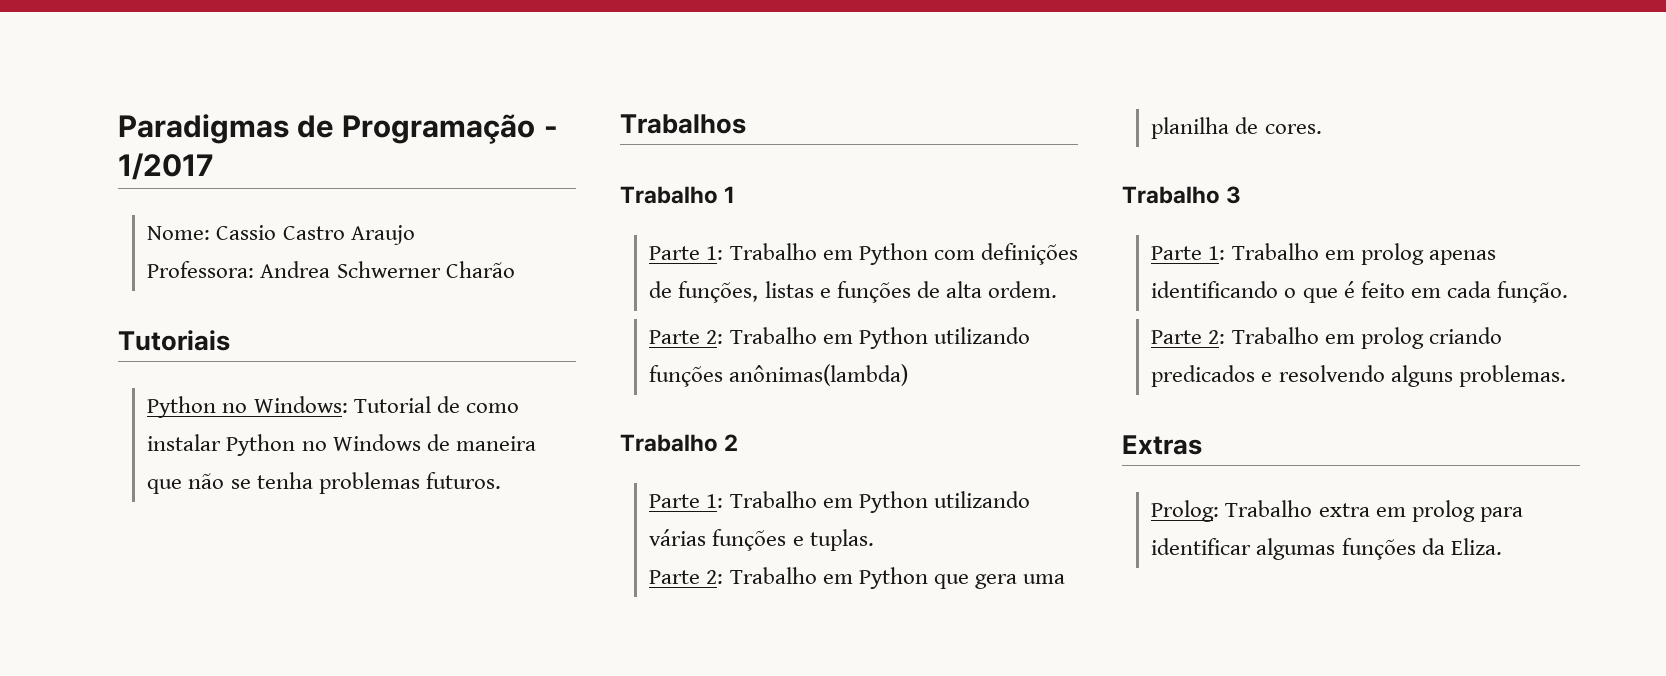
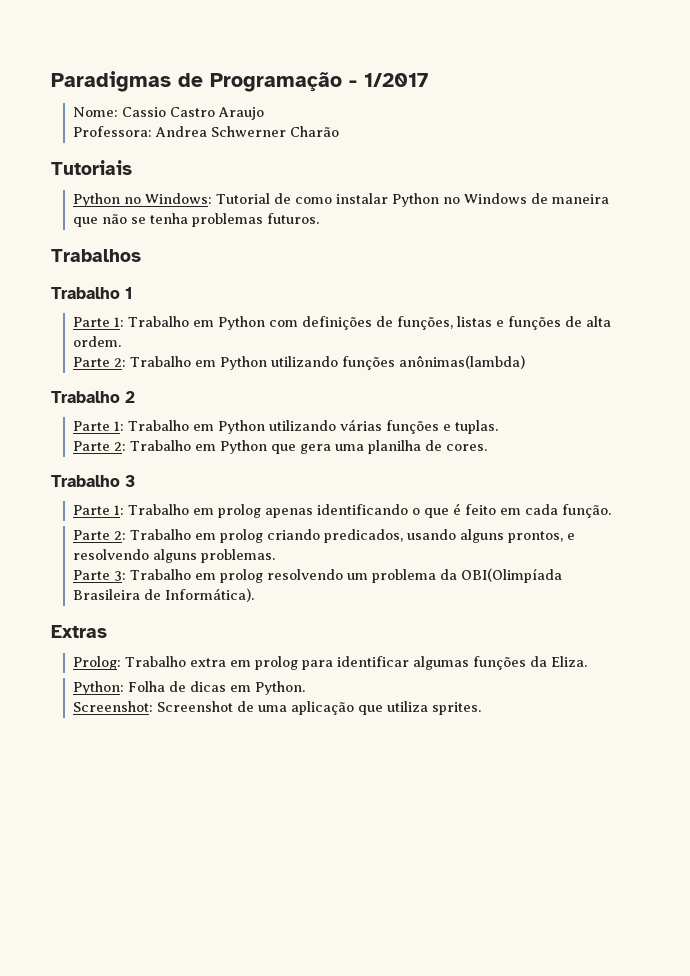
- Parte 2: Trabalho em prolog criando predicados e resolvendo alguns problemas.
+ Parte 2: Trabalho em prolog criando predicados, usando alguns prontos, e resolvendo alguns problemas.
+ Parte 3: Trabalho em prolog resolvendo um problema da OBI(Olimpíada Brasileira de Informática).
+ Python: Folha de dicas em Python.
+ Screenshot: Screenshot de uma aplicação que utiliza sprites.

